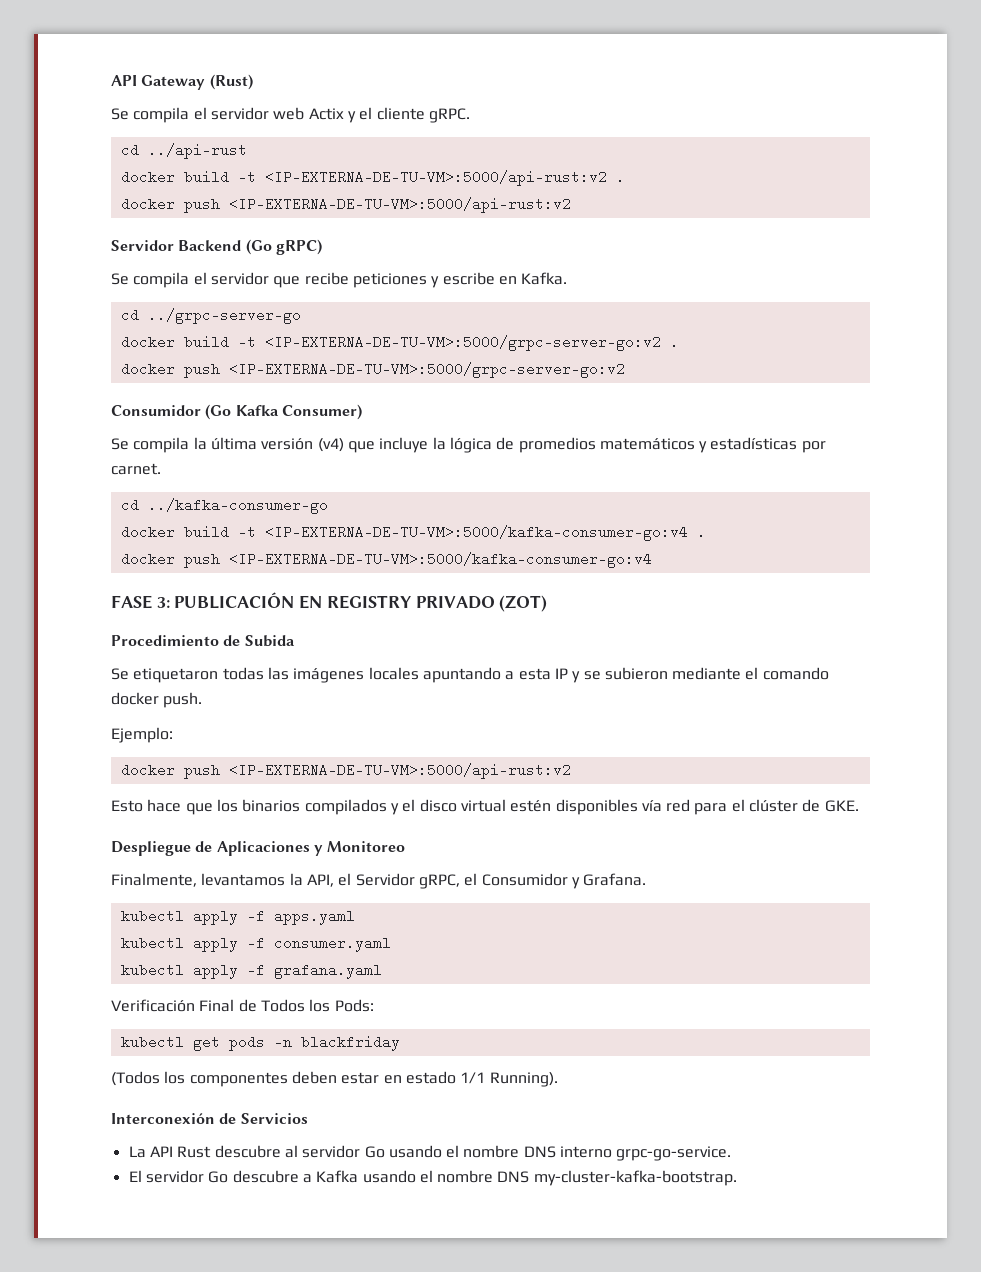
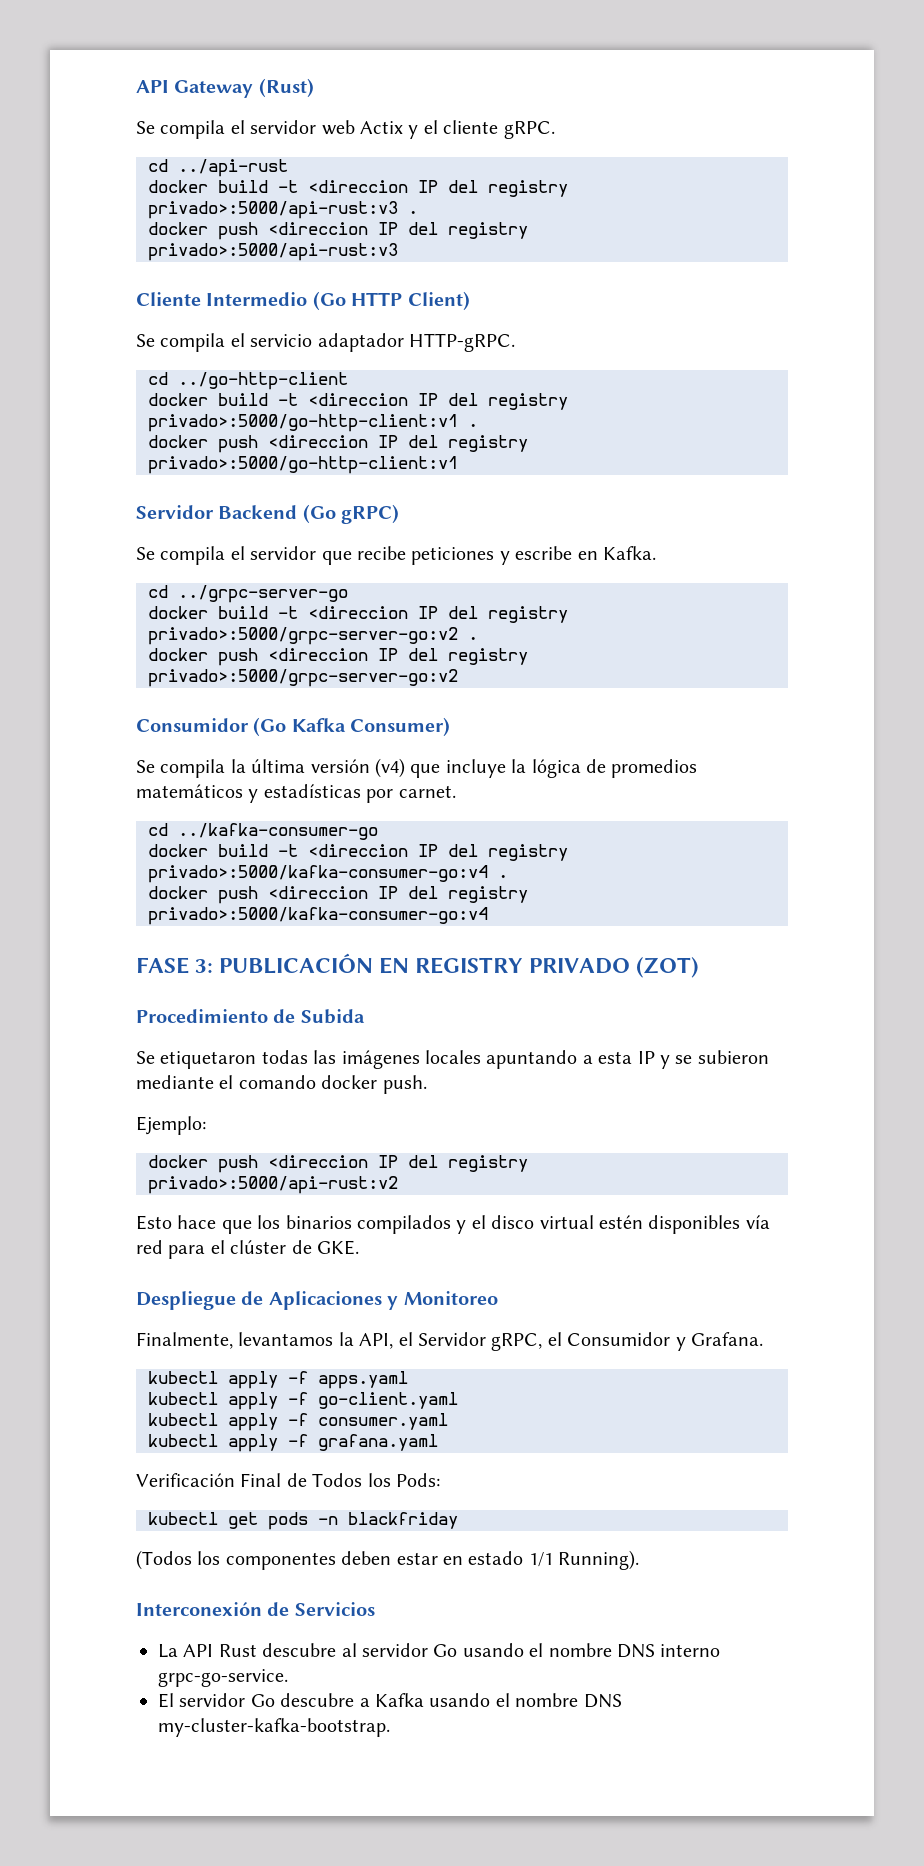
- docker build -t <IP-EXTERNA-DE-TU-VM>:5000/api-rust:v2 .
- docker push <IP-EXTERNA-DE-TU-VM>:5000/api-rust:v2
+ docker build -t <direccion IP del registry privado>:5000/api-rust:v3 .
+ docker push <direccion IP del registry privado>:5000/api-rust:v3
+ Cliente Intermedio (Go HTTP Client)
+ Se compila el servicio adaptador HTTP-gRPC.
+ cd ../go-http-client
+ docker build -t <direccion IP del registry privado>:5000/go-http-client:v1 .
+ docker push <direccion IP del registry privado>:5000/go-http-client:v1
- docker build -t <IP-EXTERNA-DE-TU-VM>:5000/grpc-server-go:v2 .
- docker push <IP-EXTERNA-DE-TU-VM>:5000/grpc-server-go:v2
+ docker build -t <direccion IP del registry privado>:5000/grpc-server-go:v2 .
+ docker push <direccion IP del registry privado>:5000/grpc-server-go:v2
- docker build -t <IP-EXTERNA-DE-TU-VM>:5000/kafka-consumer-go:v4 .
- docker push <IP-EXTERNA-DE-TU-VM>:5000/kafka-consumer-go:v4
+ docker build -t <direccion IP del registry privado>:5000/kafka-consumer-go:v4 .
+ docker push <direccion IP del registry privado>:5000/kafka-consumer-go:v4
  Ejemplo:
- docker push <IP-EXTERNA-DE-TU-VM>:5000/api-rust:v2
+ docker push <direccion IP del registry privado>:5000/api-rust:v2
+ kubectl apply -f go-client.yaml

